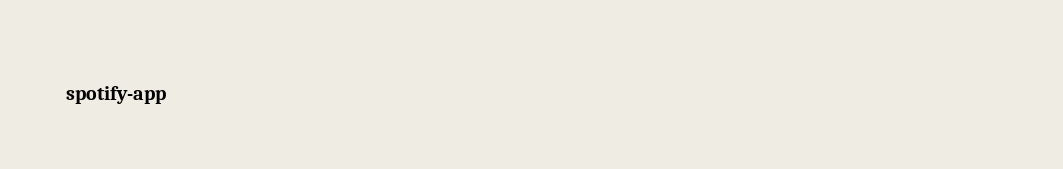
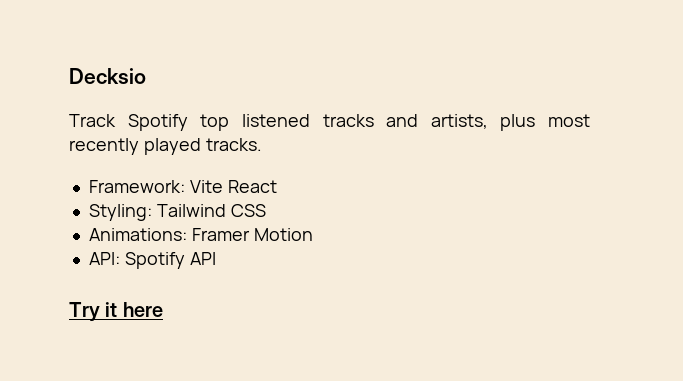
- spotify-app
+ Decksio
+ Track Spotify top listened tracks and artists, plus most recently played tracks.
+ Framework: Vite React
+ Styling: Tailwind CSS
+ Animations: Framer Motion
+ API: Spotify API
+ Try it here

